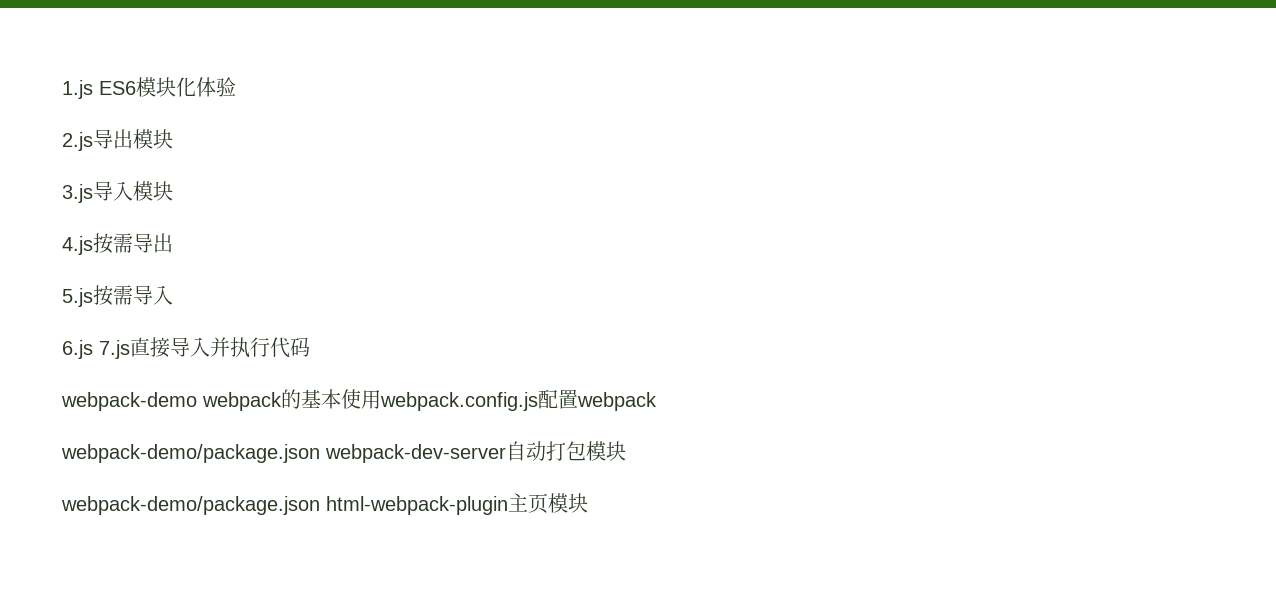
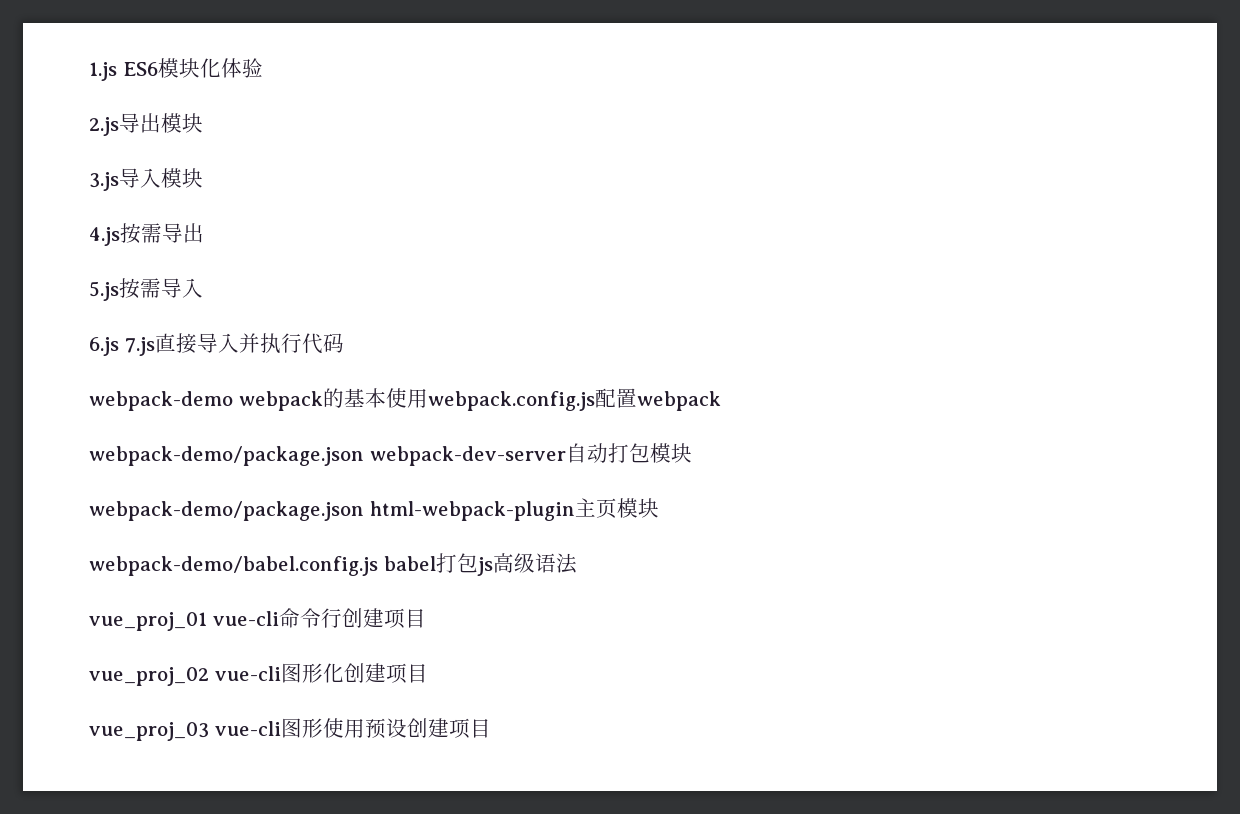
+ webpack-demo/babel.config.js babel打包js高级语法
+ vue_proj_01 vue-cli命令行创建项目
+ vue_proj_02 vue-cli图形化创建项目
+ vue_proj_03 vue-cli图形使用预设创建项目

